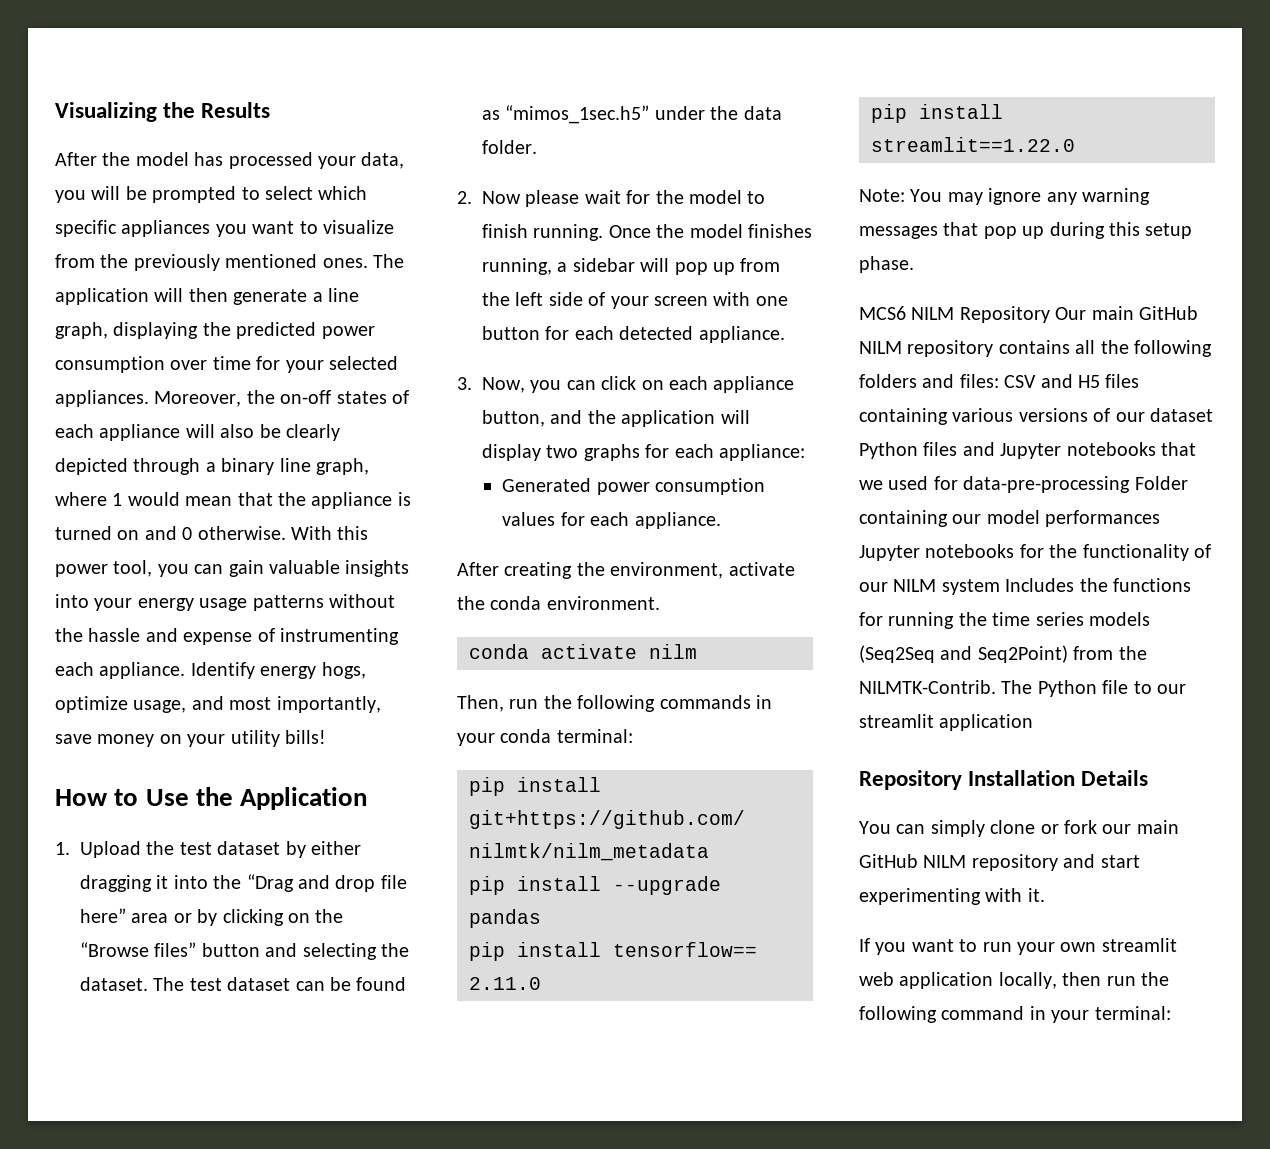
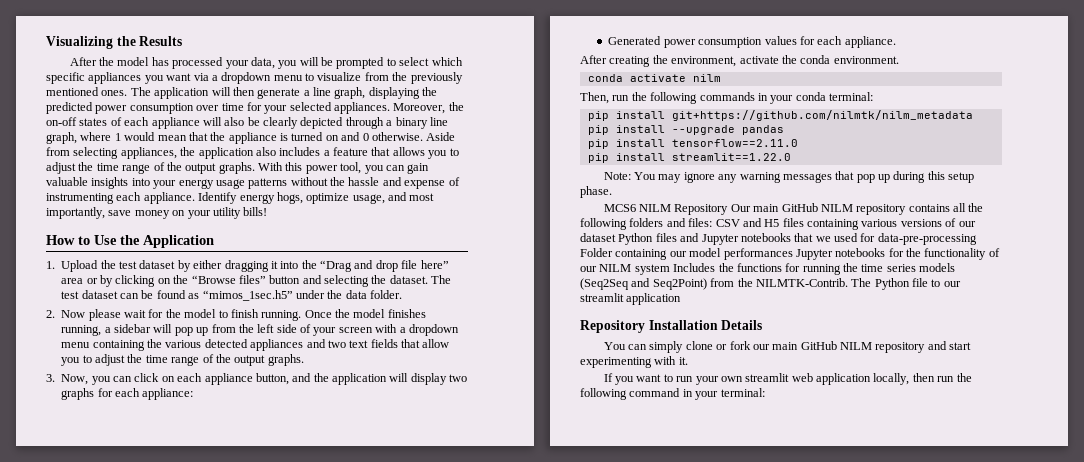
- After the model has processed your data, you will be prompted to select which specific appliances you want to visualize from the previously mentioned ones.
+ After the model has processed your data, you will be prompted to select which specific appliances you want via a dropdown menu to visualize from the previously mentioned ones.
+ Aside from selecting appliances, the application also includes a feature that allows you to adjust the time range of the output graphs.
- Once the model finishes running, a sidebar will pop up from the left side of your screen with one button for each detected appliance.
+ Once the model finishes running, a sidebar will pop up from the left side of your screen with a dropdown menu containing the various detected appliances and two text fields that allow you to adjust the time range of the output graphs.
- pip install tensorflow== 2.11.0
+ pip install tensorflow==2.11.0

